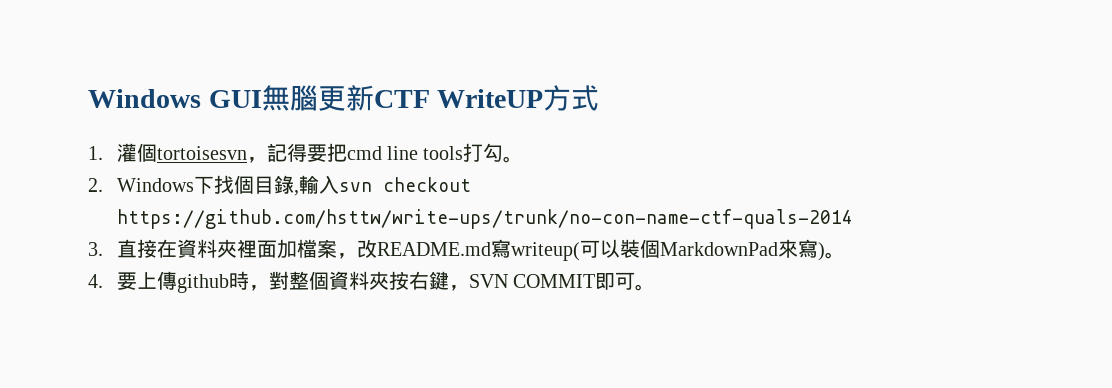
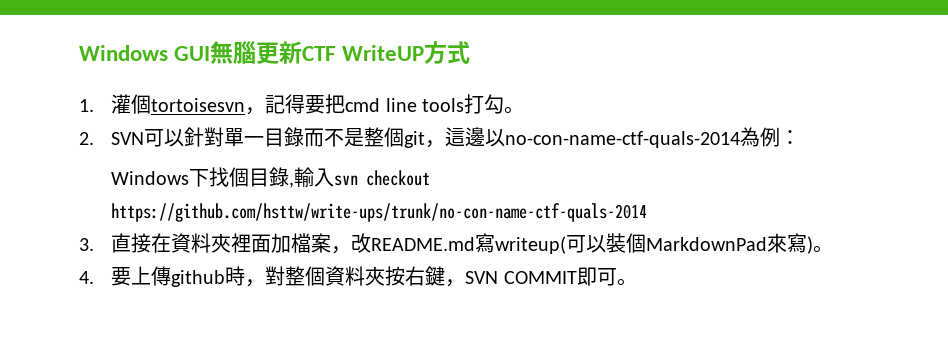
- 2. Windows下找個目錄,輸入svn checkout https://github.com/hsttw/write-ups/trunk/no-con-name-ctf-quals-2014
+ 2. SVN可以針對單一目錄而不是整個git，這邊以no-con-name-ctf-quals-2014為例：
+ Windows下找個目錄,輸入svn checkout https://github.com/hsttw/write-ups/trunk/no-con-name-ctf-quals-2014

